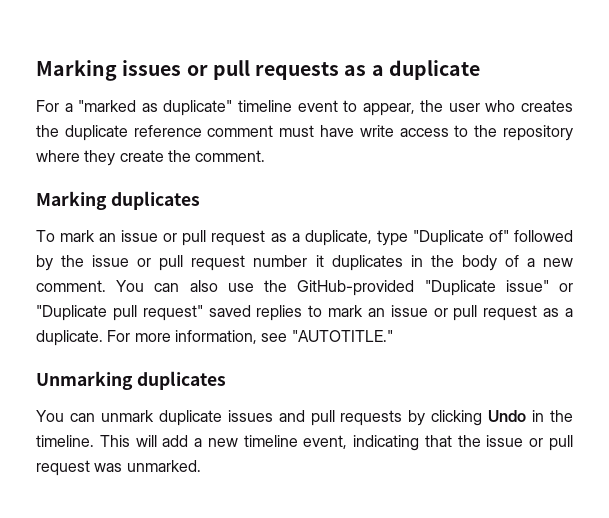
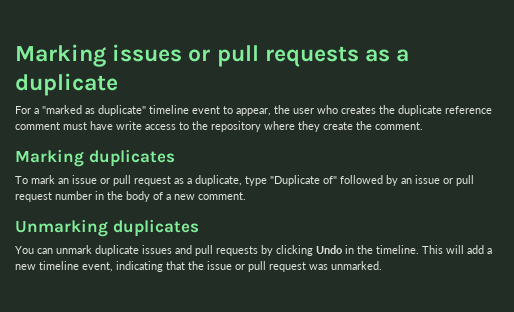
- To mark an issue or pull request as a duplicate, type "Duplicate of" followed by the issue or pull request number it duplicates in the body of a new comment. You can also use the GitHub-provided "Duplicate issue" or "Duplicate pull request" saved replies to mark an issue or pull request as a duplicate. For more information, see "AUTOTITLE."
+ To mark an issue or pull request as a duplicate, type "Duplicate of" followed by an issue or pull request number in the body of a new comment.

